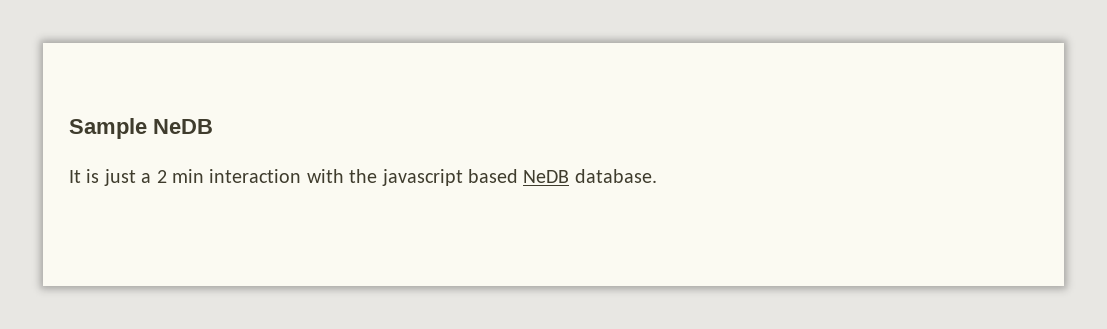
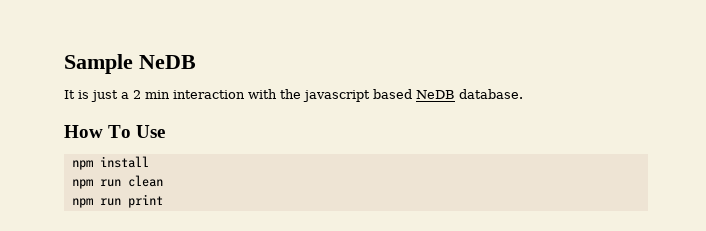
+ How To Use
+ npm install
+ npm run clean
+ npm run print

